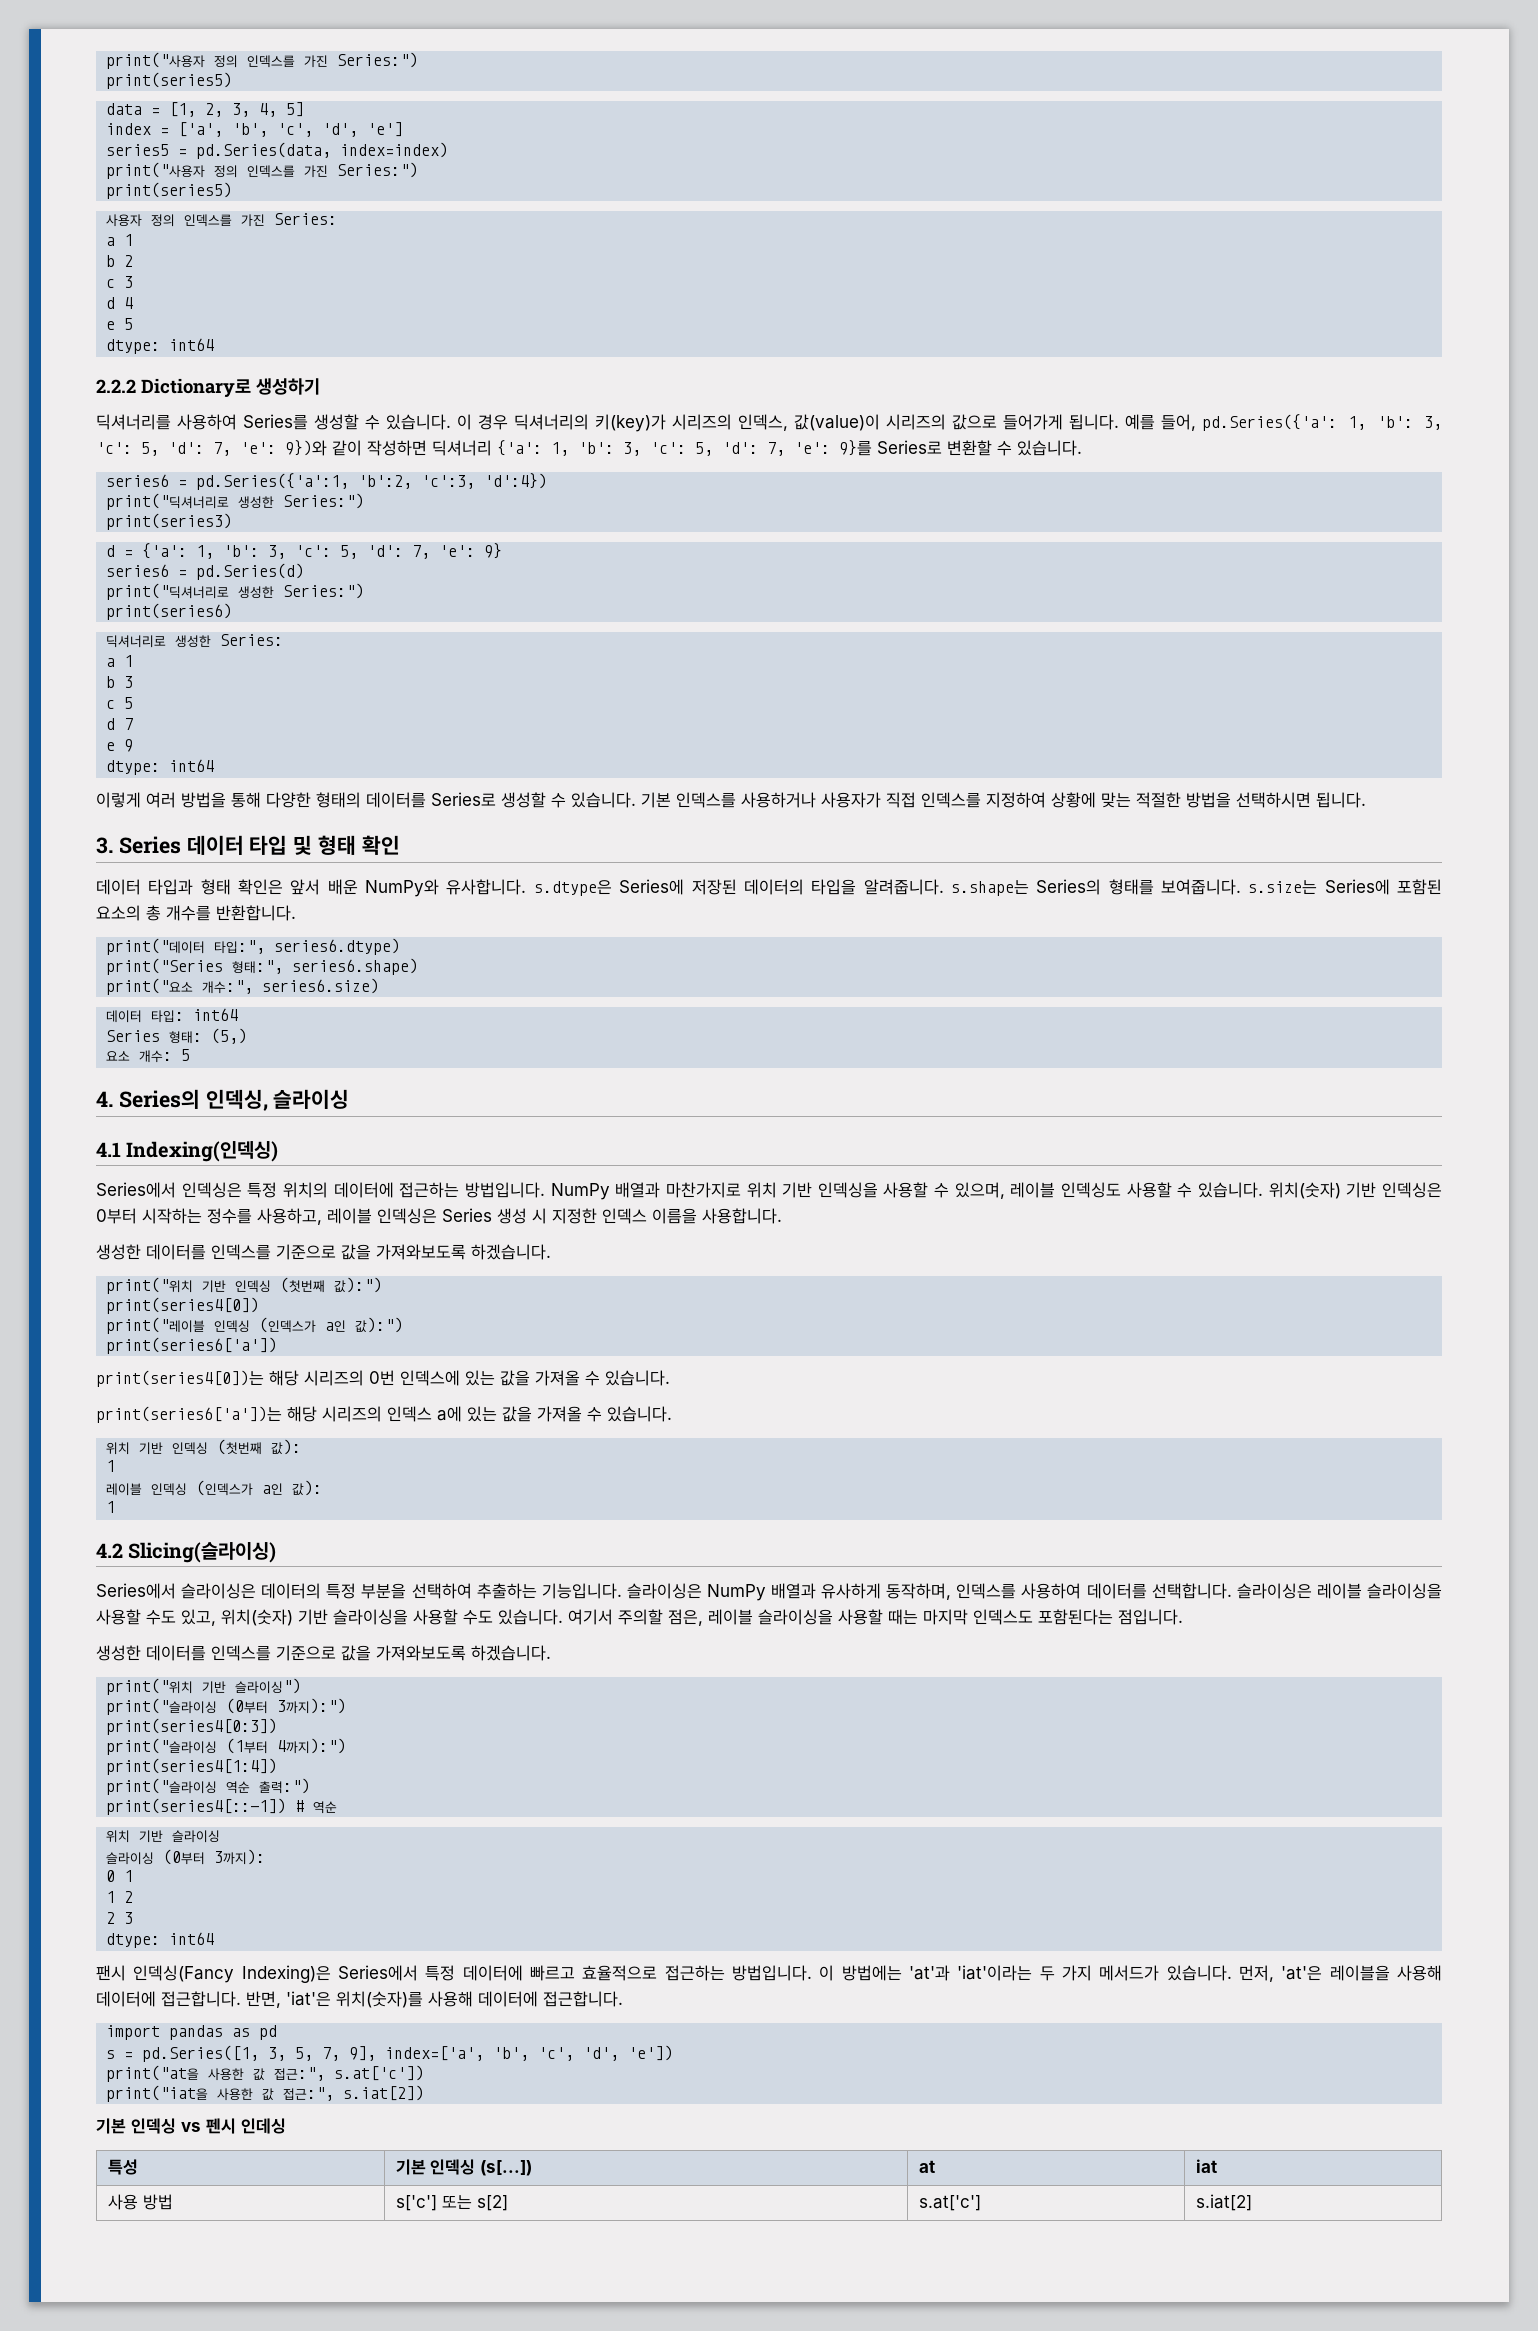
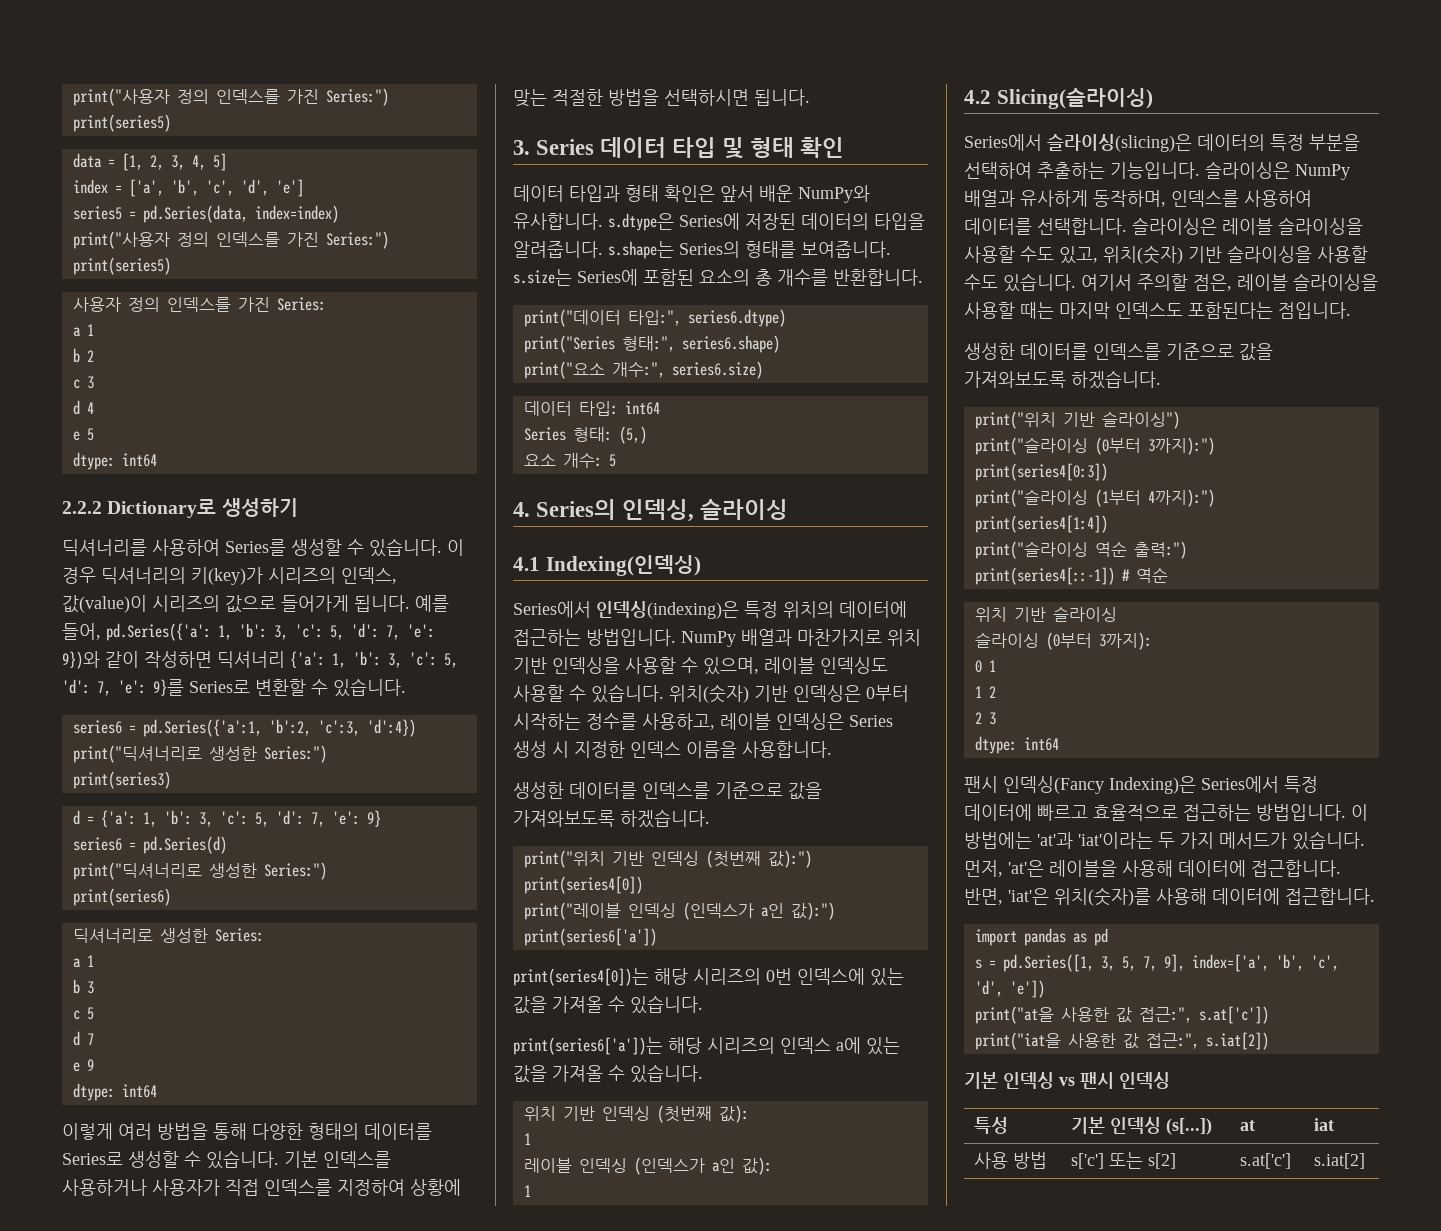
- Series에서 인덱싱은 특정 위치의 데이터에 접근하는 방법입니다.
+ Series에서 인덱싱(indexing)은 특정 위치의 데이터에 접근하는 방법입니다.
- Series에서 슬라이싱은 데이터의 특정 부분을 선택하여 추출하는 기능입니다.
+ Series에서 슬라이싱(slicing)은 데이터의 특정 부분을 선택하여 추출하는 기능입니다.
- 기본 인덱싱 vs 펜시 인데싱
+ 기본 인덱싱 vs 팬시 인덱싱

